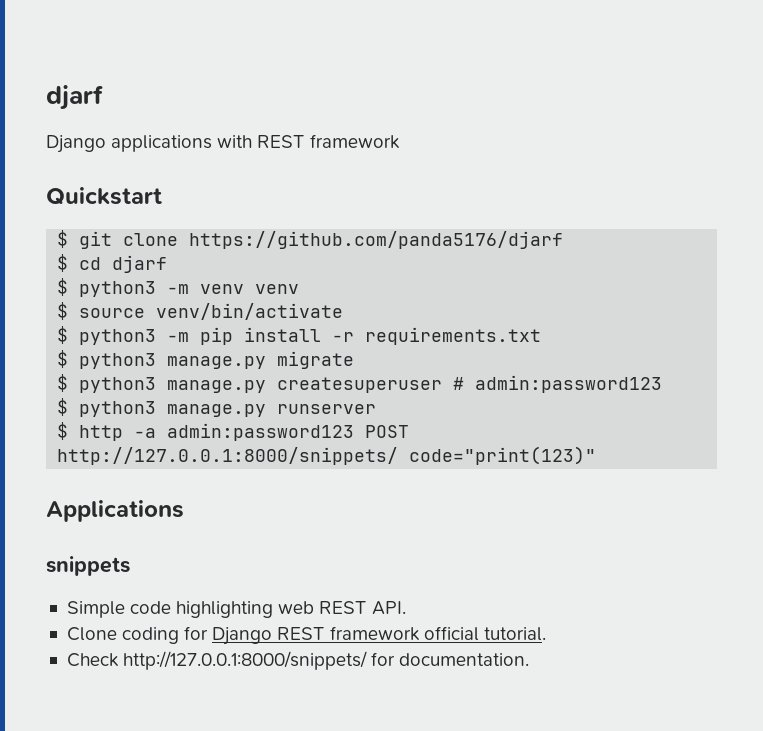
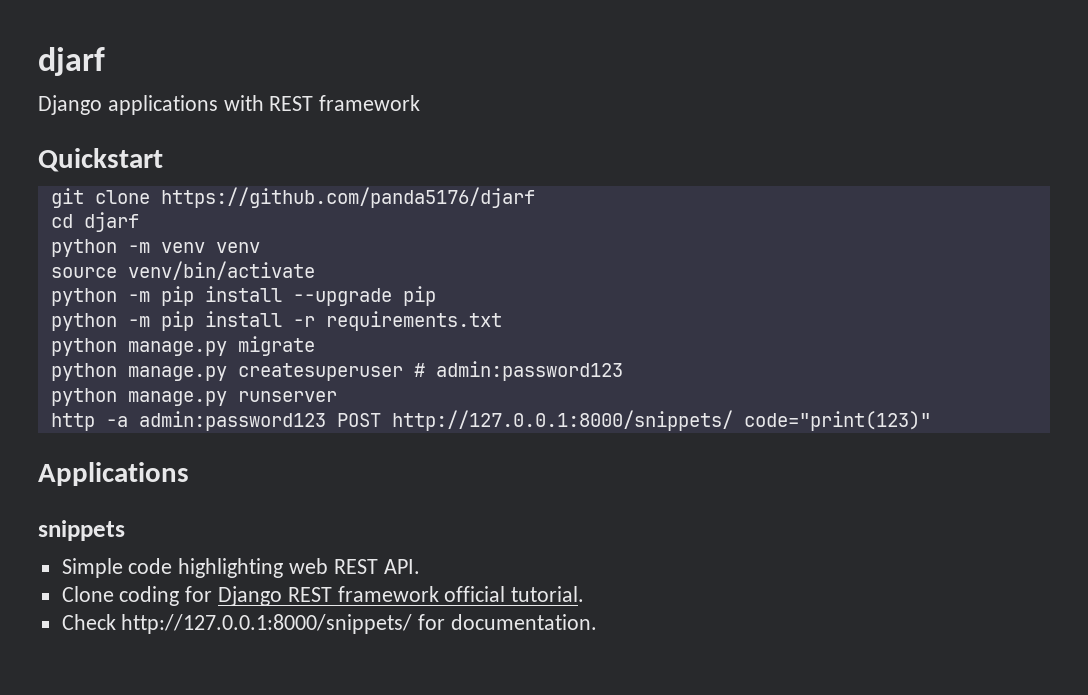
- $ git clone https://github.com/panda5176/djarf
+ git clone https://github.com/panda5176/djarf
- $ cd djarf
+ cd djarf
- $ python3 -m venv venv
+ python -m venv venv
- $ source venv/bin/activate
+ source venv/bin/activate
- $ python3 -m pip install -r requirements.txt
+ python -m pip install --upgrade pip
+ python -m pip install -r requirements.txt
- $ python3 manage.py migrate
+ python manage.py migrate
- $ python3 manage.py createsuperuser # admin:password123
+ python manage.py createsuperuser # admin:password123
- $ python3 manage.py runserver
+ python manage.py runserver
- $ http -a admin:password123 POST http://127.0.0.1:8000/snippets/ code="print(123)"
+ http -a admin:password123 POST http://127.0.0.1:8000/snippets/ code="print(123)"

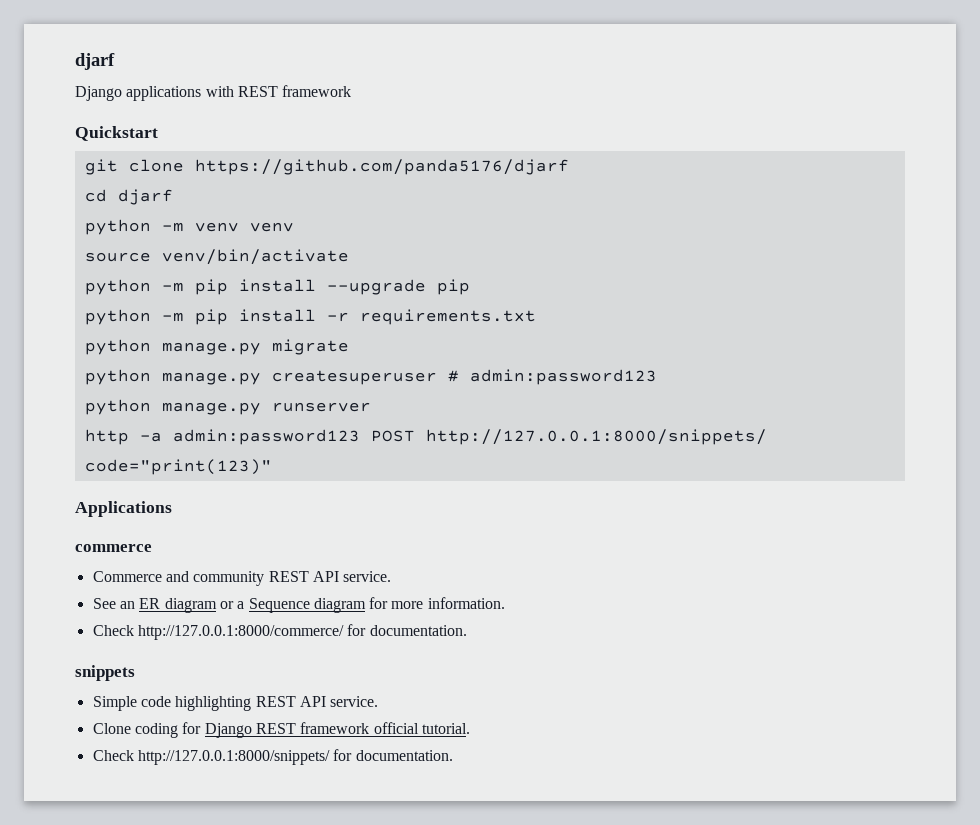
+ commerce
+ Commerce and community REST API service.
+ See an ER diagram or a Sequence diagram for more information.
+ Check http://127.0.0.1:8000/commerce/ for documentation.
- Simple code highlighting web REST API.
+ Simple code highlighting REST API service.

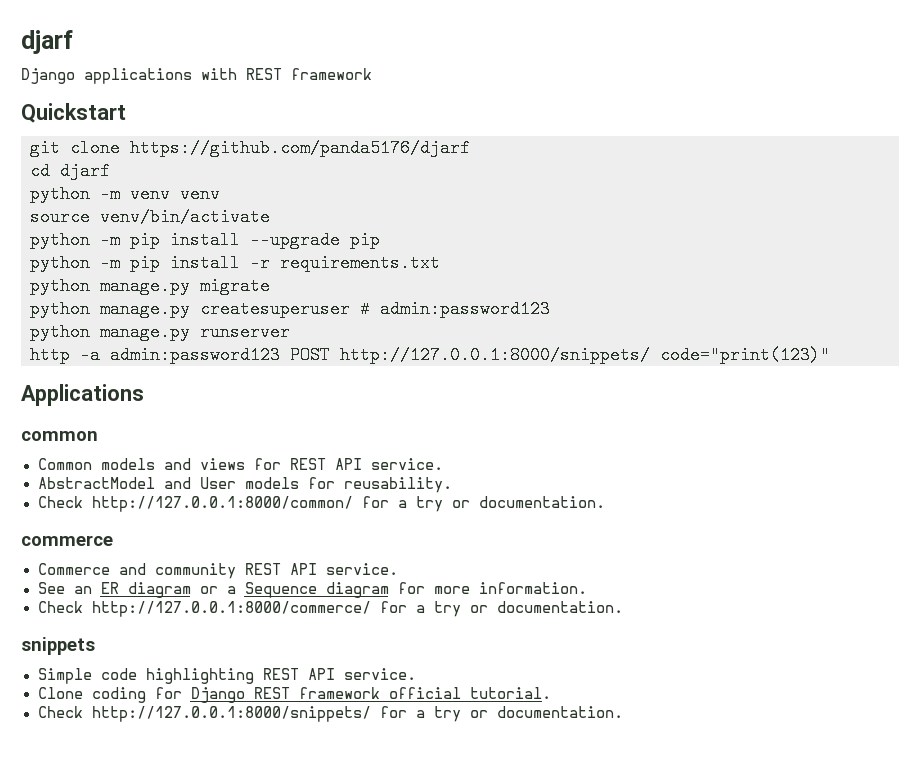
+ common
+ Common models and views for REST API service.
+ AbstractModel and User models for reusability.
+ Check http://127.0.0.1:8000/common/ for a try or documentation.
- Check http://127.0.0.1:8000/commerce/ for documentation.
+ Check http://127.0.0.1:8000/commerce/ for a try or documentation.
- Check http://127.0.0.1:8000/snippets/ for documentation.
+ Check http://127.0.0.1:8000/snippets/ for a try or documentation.

